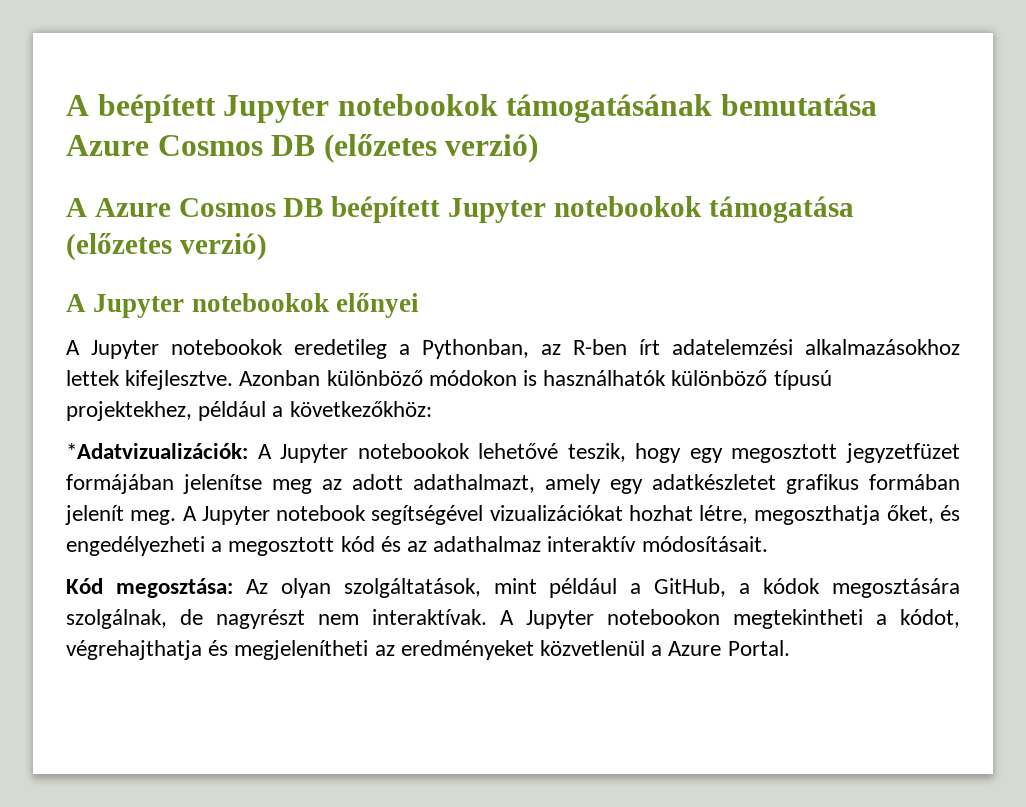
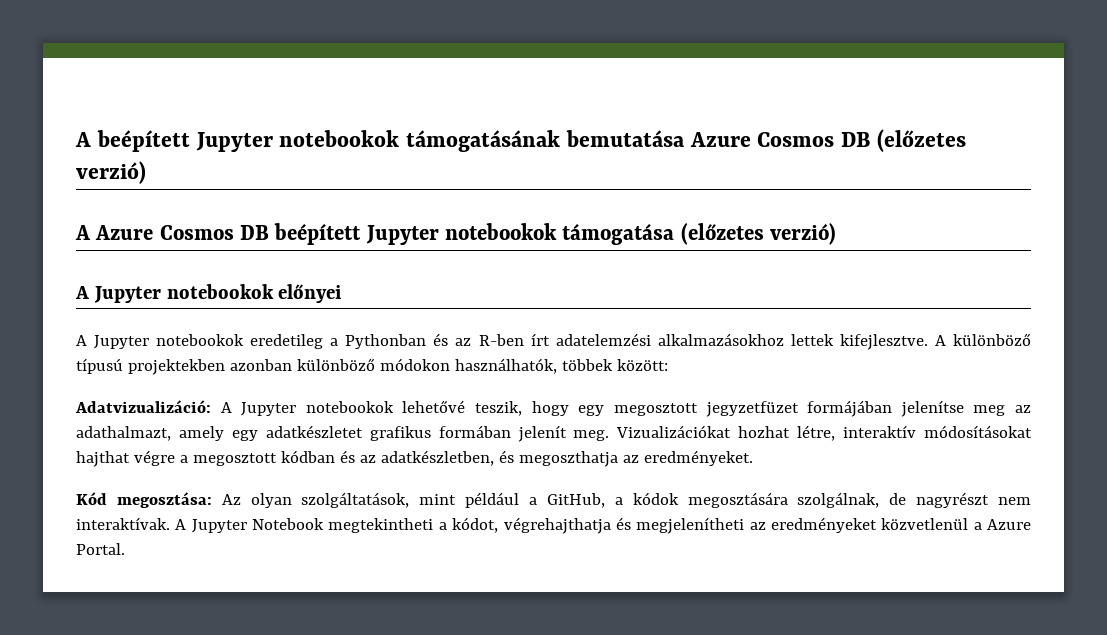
- A Jupyter notebookok eredetileg a Pythonban, az R-ben írt adatelemzési alkalmazásokhoz lettek kifejlesztve.
+ A Jupyter notebookok eredetileg a Pythonban és az R-ben írt adatelemzési alkalmazásokhoz lettek kifejlesztve.
- Azonban különböző módokon is használhatók különböző típusú projektekhez, például a következőkhöz:
- *Adatvizualizációk: A Jupyter notebookok lehetővé teszik, hogy egy megosztott jegyzetfüzet formájában jelenítse meg az adott adathalmazt, amely egy adatkészletet grafikus formában jelenít meg.
+ A különböző típusú projektekben azonban különböző módokon használhatók, többek között:
+ Adatvizualizáció: A Jupyter notebookok lehetővé teszik, hogy egy megosztott jegyzetfüzet formájában jelenítse meg az adathalmazt, amely egy adatkészletet grafikus formában jelenít meg.
- A Jupyter notebook segítségével vizualizációkat hozhat létre, megoszthatja őket, és engedélyezheti a megosztott kód és az adathalmaz interaktív módosításait.
+ Vizualizációkat hozhat létre, interaktív módosításokat hajthat végre a megosztott kódban és az adatkészletben, és megoszthatja az eredményeket.
- A Jupyter notebookon megtekintheti a kódot, végrehajthatja és megjelenítheti az eredményeket közvetlenül a Azure Portal.
+ A Jupyter Notebook megtekintheti a kódot, végrehajthatja és megjelenítheti az eredményeket közvetlenül a Azure Portal.

